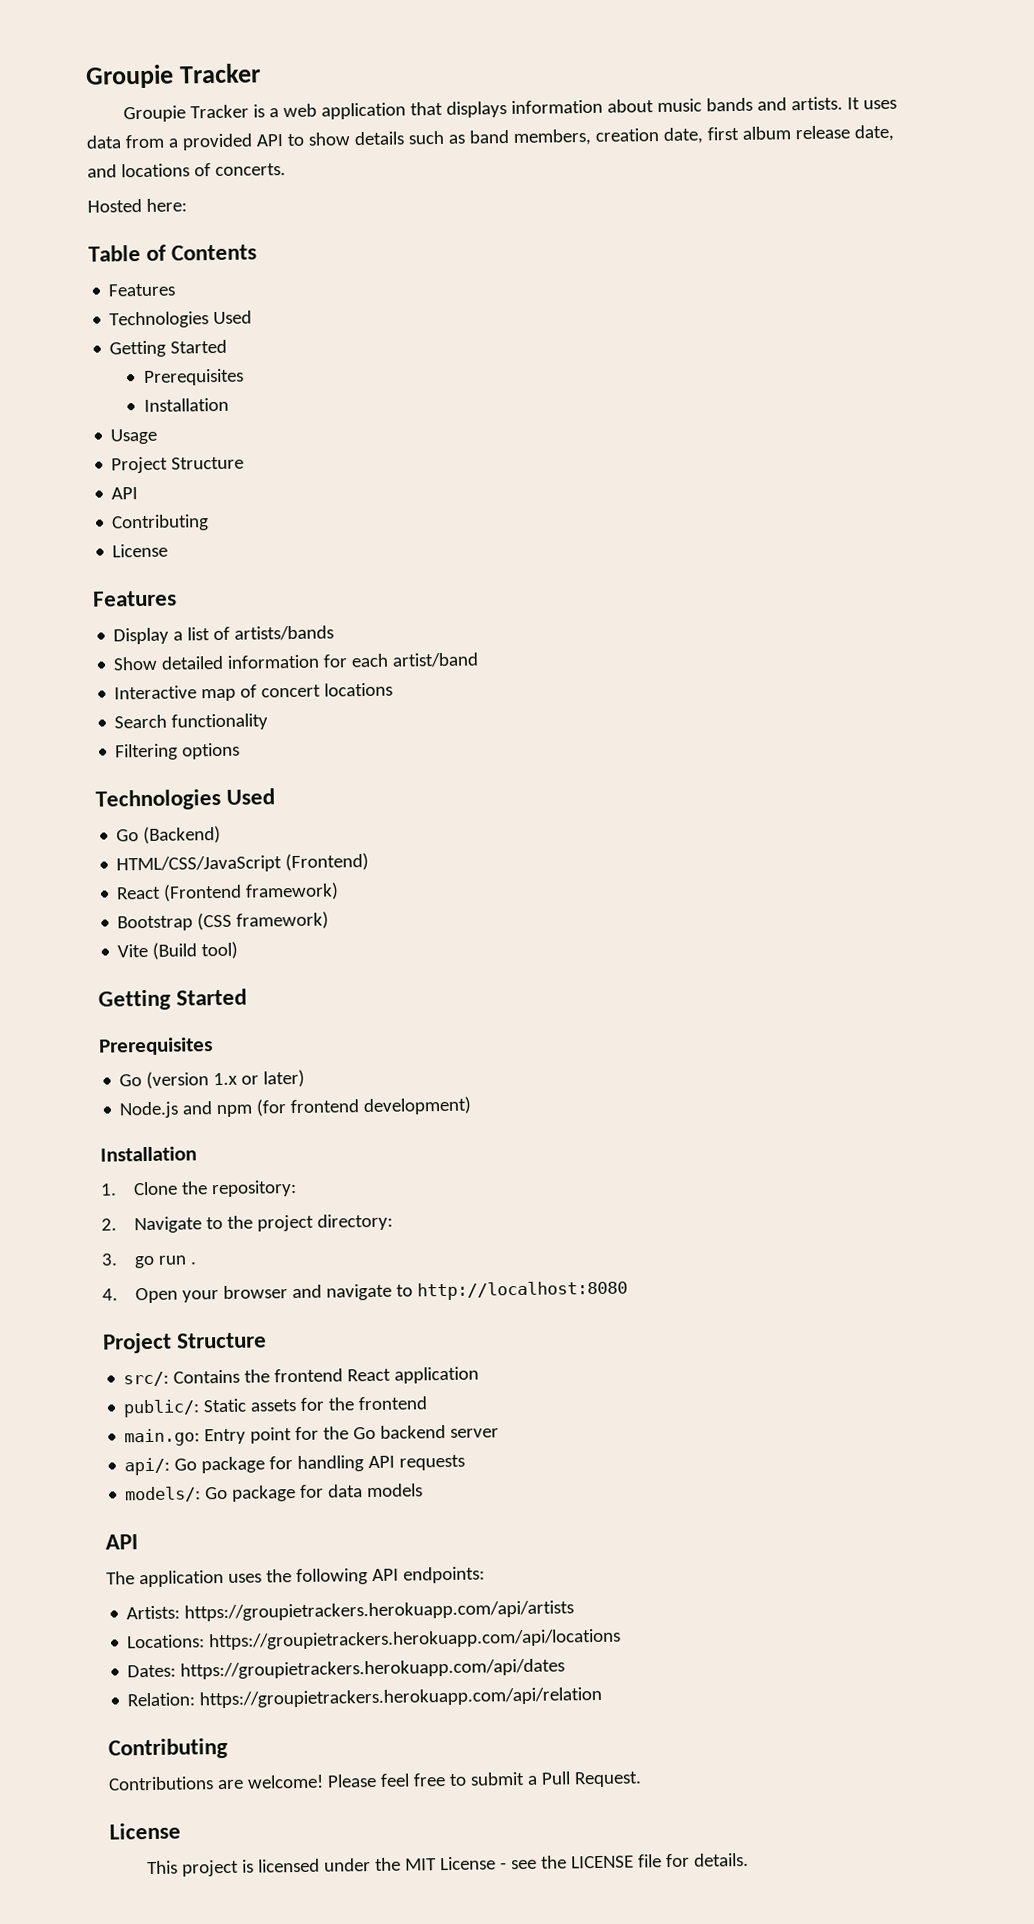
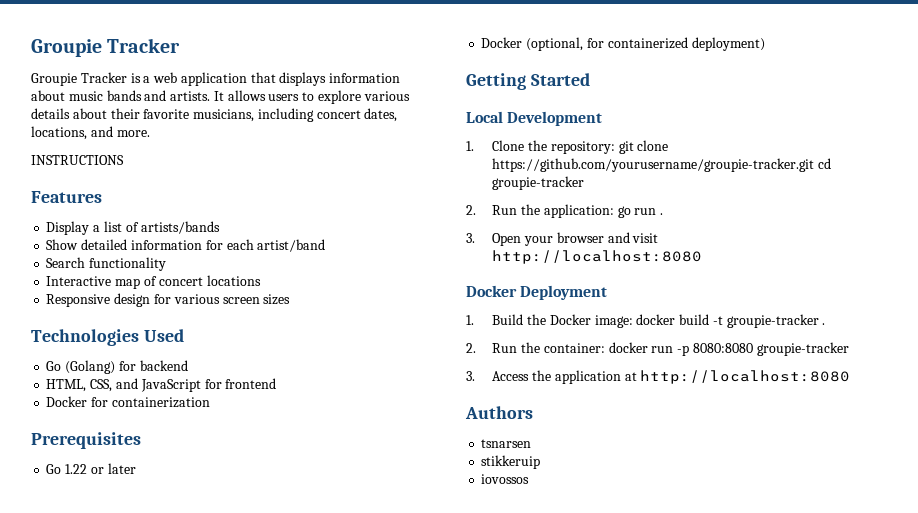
- It uses data from a provided API to show details such as band members, creation date, first album release date, and locations of concerts.
- Hosted here:
- Table of Contents
- Features
- Technologies Used
- Getting Started
- Prerequisites
- Installation
- Usage
- Project Structure
- API
- Contributing
- License
+ It allows users to explore various details about their favorite musicians, including concert dates, locations, and more.
+ INSTRUCTIONS
+ Search functionality
- Search functionality
- Filtering options
+ Responsive design for various screen sizes
  Technologies Used
- Go (Backend)
- HTML/CSS/JavaScript (Frontend)
- React (Frontend framework)
- Bootstrap (CSS framework)
- Vite (Build tool)
+ Go (Golang) for backend
+ HTML, CSS, and JavaScript for frontend
+ Docker for containerization
+ Prerequisites
+ Go 1.22 or later
+ Docker (optional, for containerized deployment)
  Getting Started
- Prerequisites
- Go (version 1.x or later)
- Node.js and npm (for frontend development)
- Installation
- 1. Clone the repository:
- 2. Navigate to the project directory:
- 3. go run .
+ Local Development
+ 1. Clone the repository: git clone https://github.com/yourusername/groupie-tracker.git cd groupie-tracker
+ 2. Run the application: go run .
- 4. Open your browser and navigate to http://localhost:8080
- Project Structure
- src/: Contains the frontend React application
- public/: Static assets for the frontend
- main.go: Entry point for the Go backend server
- api/: Go package for handling API requests
- models/: Go package for data models
- API
- The application uses the following API endpoints:
- Artists: https://groupietrackers.herokuapp.com/api/artists
- Locations: https://groupietrackers.herokuapp.com/api/locations
- Dates: https://groupietrackers.herokuapp.com/api/dates
- Relation: https://groupietrackers.herokuapp.com/api/relation
- Contributing
- Contributions are welcome! Please feel free to submit a Pull Request.
- License
- This project is licensed under the MIT License - see the LICENSE file for details.
+ 3. Open your browser and visit http://localhost:8080
+ Docker Deployment
+ 1. Build the Docker image: docker build -t groupie-tracker .
+ 2. Run the container: docker run -p 8080:8080 groupie-tracker
+ 3. Access the application at http://localhost:8080
+ Authors
+ tsnarsen
+ stikkeruip
+ iovossos

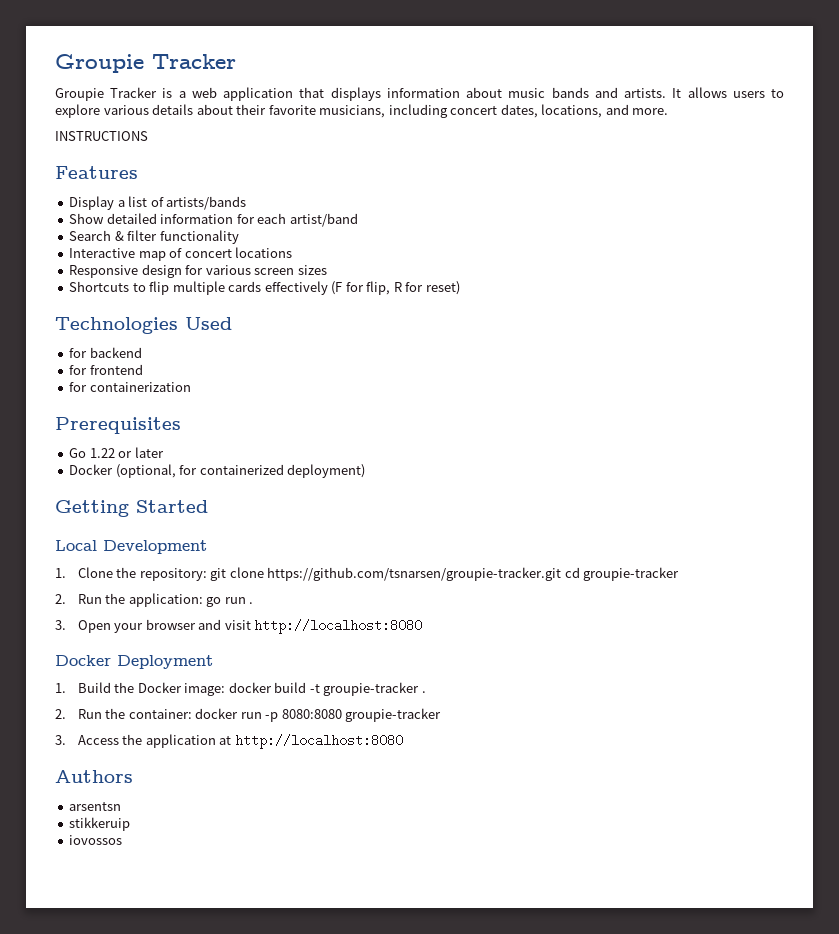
- Search functionality
+ Search & filter functionality
+ Shortcuts to flip multiple cards effectively (F for flip, R for reset)
- Go (Golang) for backend
+ for backend
- HTML, CSS, and JavaScript for frontend
+ for frontend
- Docker for containerization
+ for containerization
- 1. Clone the repository: git clone https://github.com/yourusername/groupie-tracker.git cd groupie-tracker
+ 1. Clone the repository: git clone https://github.com/tsnarsen/groupie-tracker.git cd groupie-tracker
- tsnarsen
+ arsentsn

